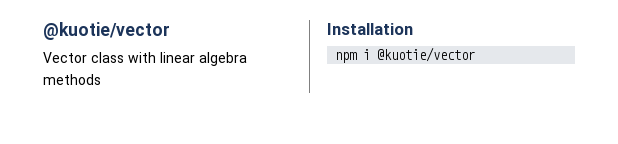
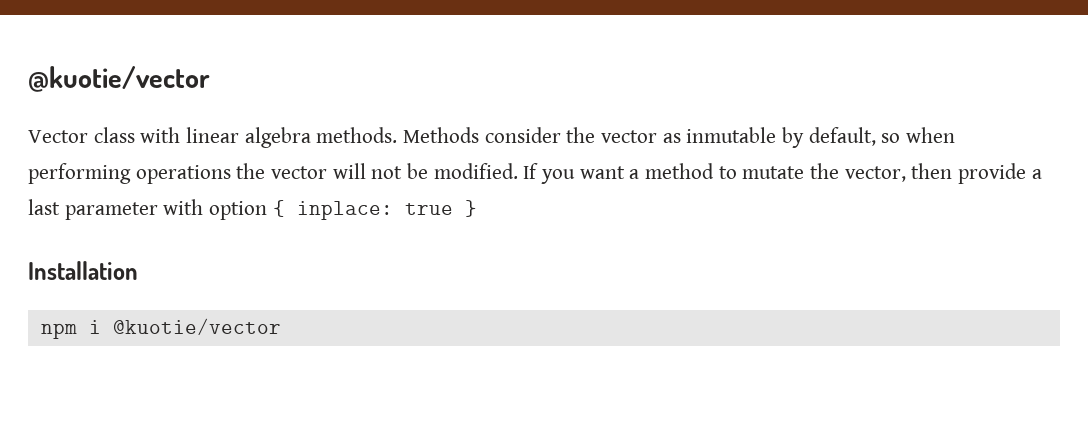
- Vector class with linear algebra methods
+ Vector class with linear algebra methods. Methods consider the vector as inmutable by default, so when performing operations the vector will not be modified. If you want a method to mutate the vector, then provide a last parameter with option { inplace: true }

